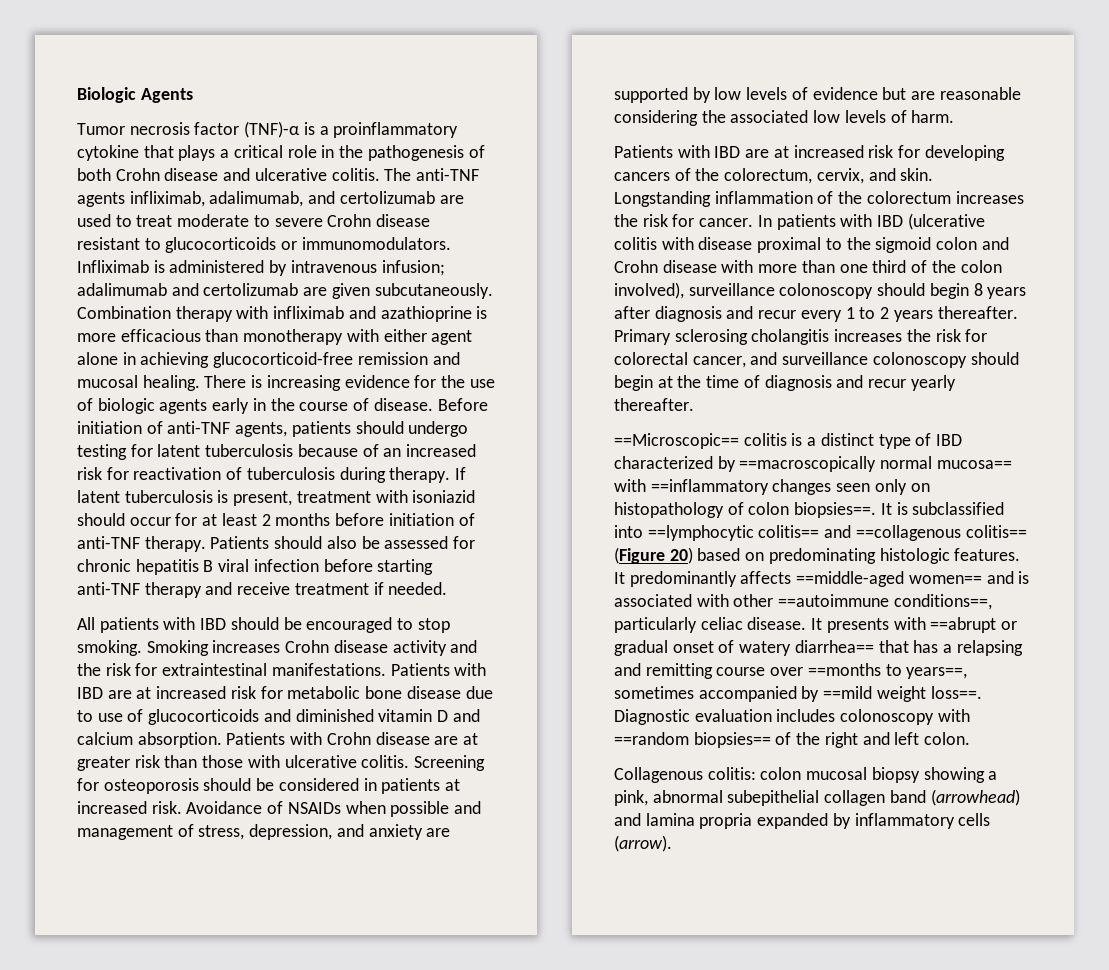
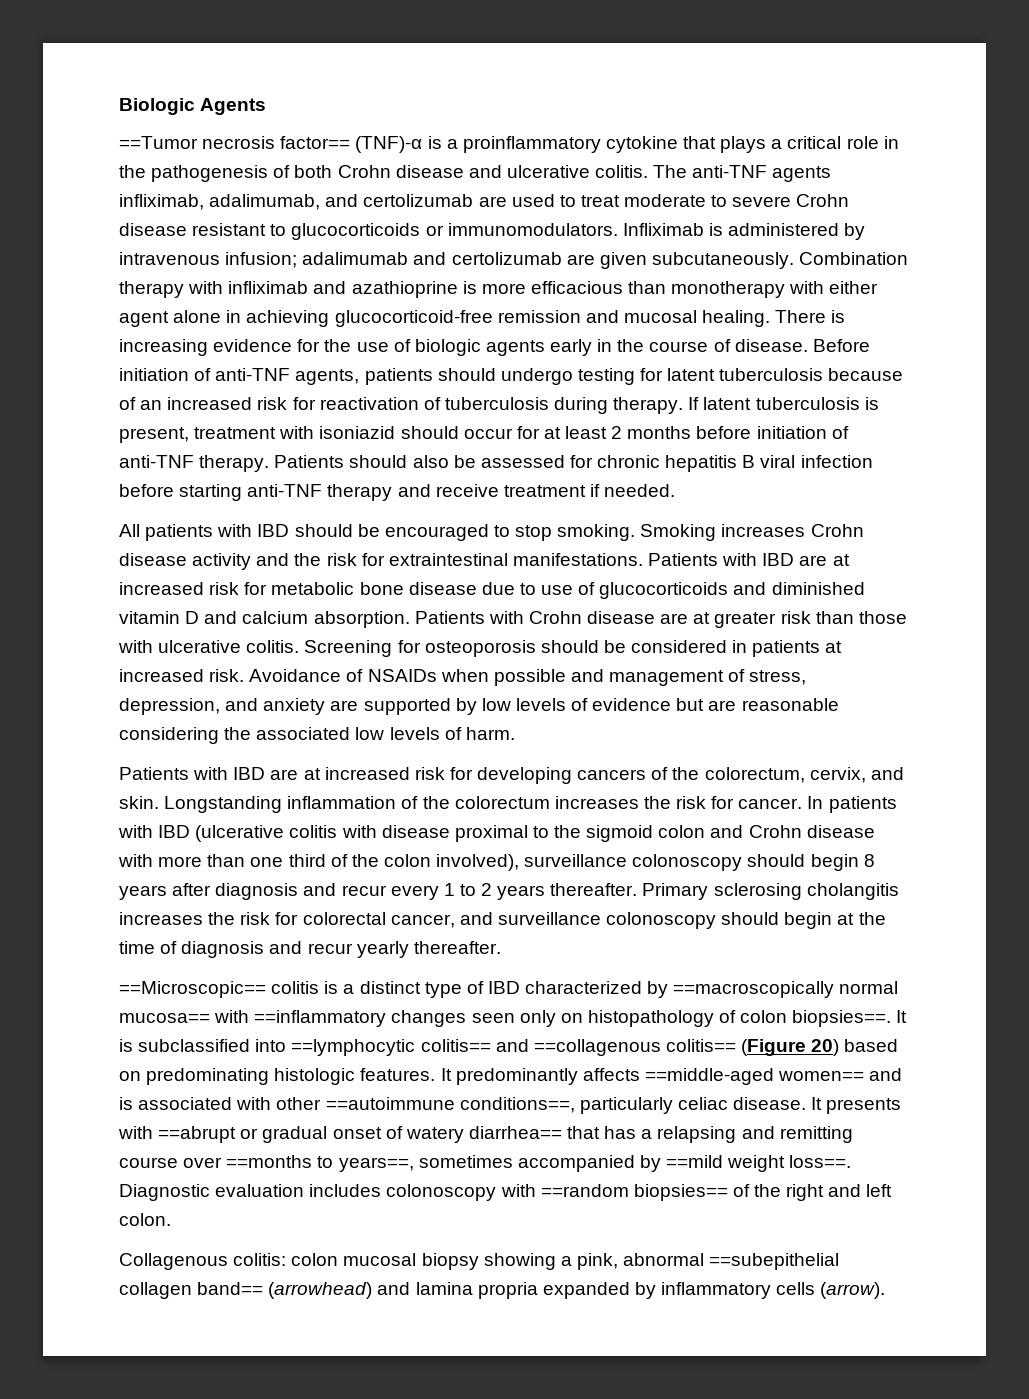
- Tumor necrosis factor (TNF)-α is a proinflammatory cytokine that plays a critical role in the pathogenesis of both Crohn disease and ulcerative colitis.
+ ==Tumor necrosis factor== (TNF)-α is a proinflammatory cytokine that plays a critical role in the pathogenesis of both Crohn disease and ulcerative colitis.
- Collagenous colitis: colon mucosal biopsy showing a pink, abnormal subepithelial collagen band (arrowhead) and lamina propria expanded by inflammatory cells (arrow).
+ Collagenous colitis: colon mucosal biopsy showing a pink, abnormal ==subepithelial collagen band== (arrowhead) and lamina propria expanded by inflammatory cells (arrow).

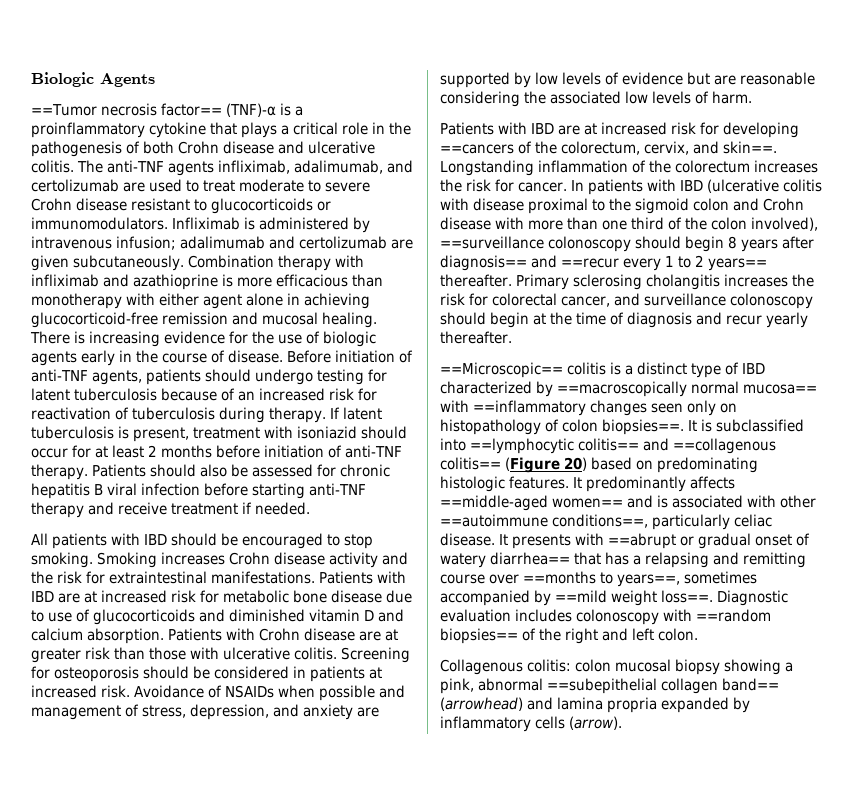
- Patients with IBD are at increased risk for developing cancers of the colorectum, cervix, and skin.
+ Patients with IBD are at increased risk for developing ==cancers of the colorectum, cervix, and skin==.
- In patients with IBD (ulcerative colitis with disease proximal to the sigmoid colon and Crohn disease with more than one third of the colon involved), surveillance colonoscopy should begin 8 years after diagnosis and recur every 1 to 2 years thereafter.
+ In patients with IBD (ulcerative colitis with disease proximal to the sigmoid colon and Crohn disease with more than one third of the colon involved), ==surveillance colonoscopy should begin 8 years after diagnosis== and ==recur every 1 to 2 years== thereafter.

